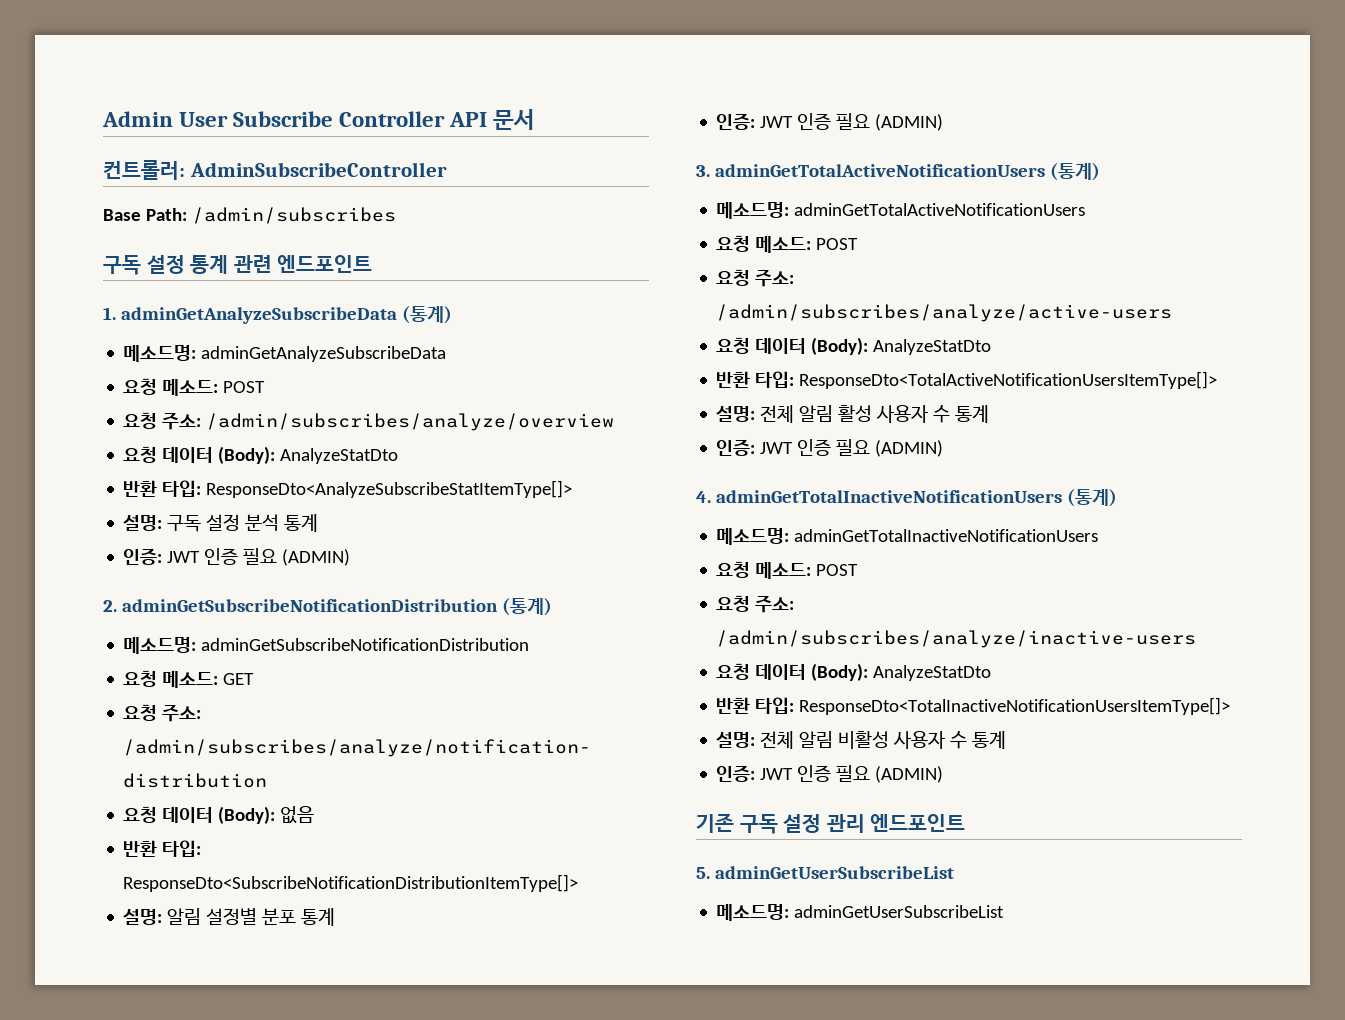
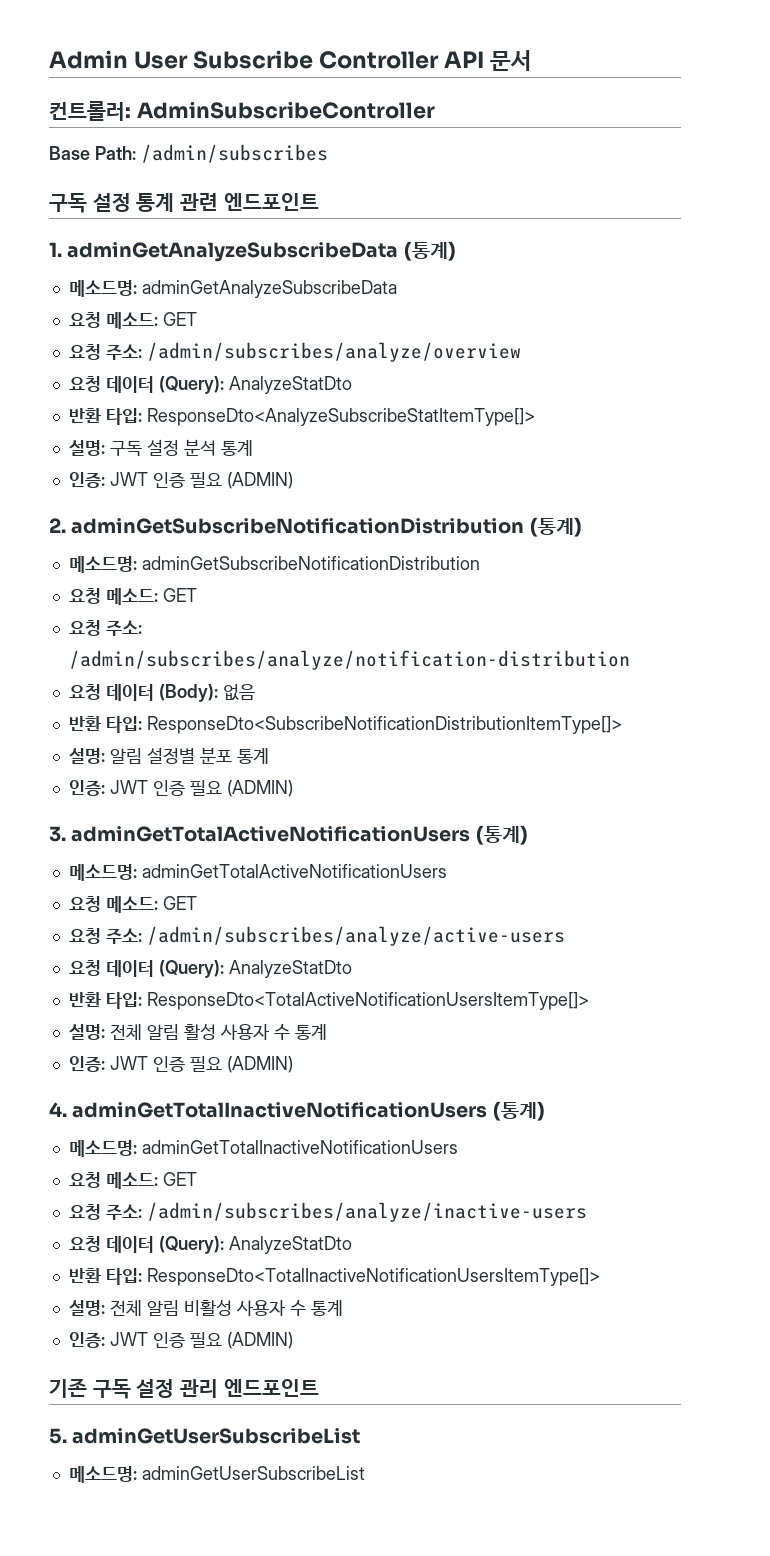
  메소드명: adminGetAnalyzeSubscribeData
- 요청 메소드: POST
+ 요청 메소드: GET
  요청 주소: /admin/subscribes/analyze/overview
- 요청 데이터 (Body): AnalyzeStatDto
+ 요청 데이터 (Query): AnalyzeStatDto
  메소드명: adminGetTotalActiveNotificationUsers
- 요청 메소드: POST
+ 요청 메소드: GET
  요청 주소: /admin/subscribes/analyze/active-users
- 요청 데이터 (Body): AnalyzeStatDto
+ 요청 데이터 (Query): AnalyzeStatDto
  메소드명: adminGetTotalInactiveNotificationUsers
- 요청 메소드: POST
+ 요청 메소드: GET
  요청 주소: /admin/subscribes/analyze/inactive-users
- 요청 데이터 (Body): AnalyzeStatDto
+ 요청 데이터 (Query): AnalyzeStatDto

